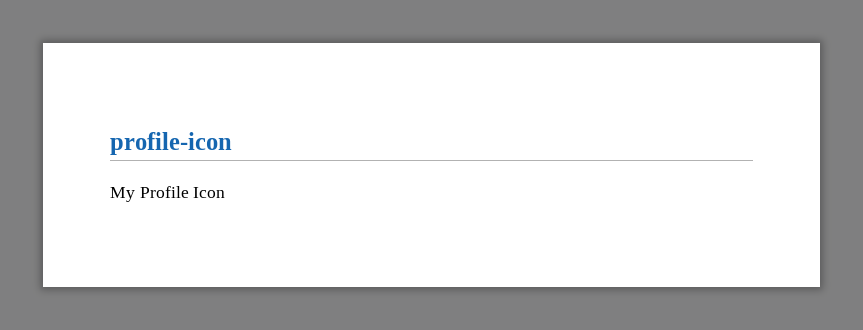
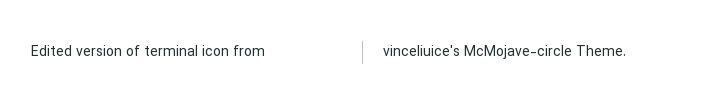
- profile-icon
- My Profile Icon
+ Edited version of terminal icon from vinceliuice's McMojave-circle Theme.

